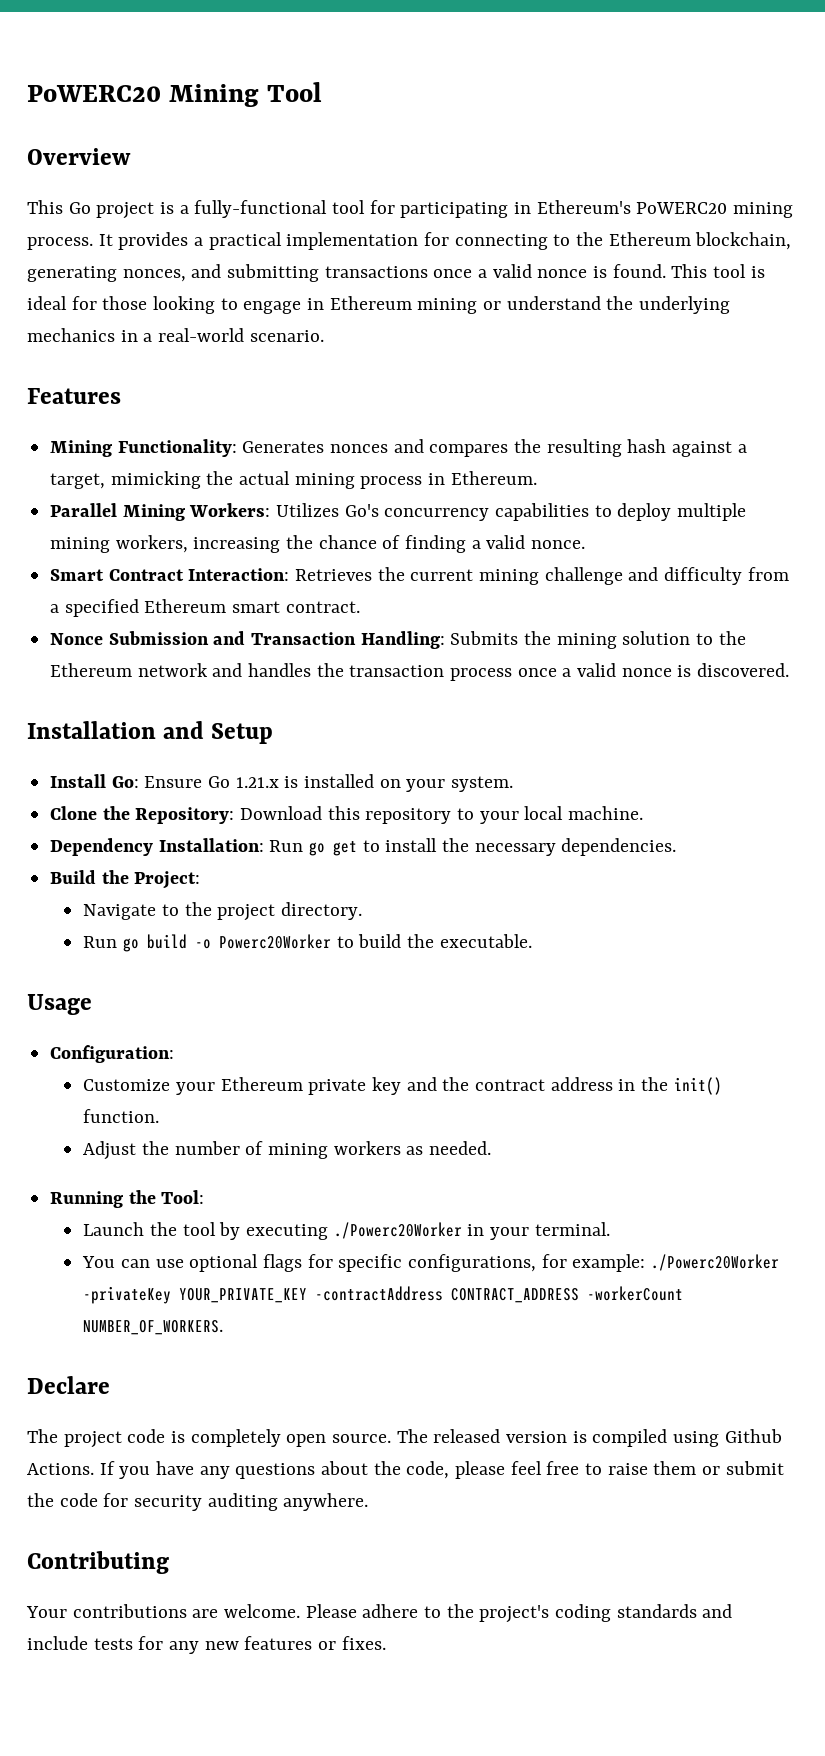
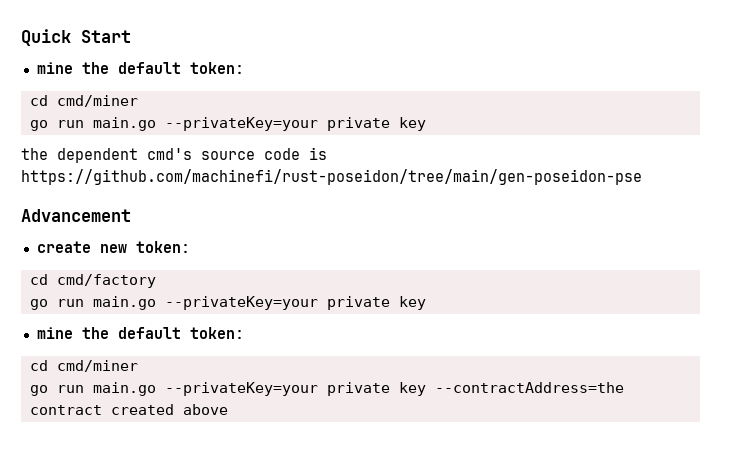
- PoWERC20 Mining Tool
- Overview
- This Go project is a fully-functional tool for participating in Ethereum's PoWERC20 mining process. It provides a practical implementation for connecting to the Ethereum blockchain, generating nonces, and submitting transactions once a valid nonce is found. This tool is ideal for those looking to engage in Ethereum mining or understand the underlying mechanics in a real-world scenario.
- Features
- Mining Functionality: Generates nonces and compares the resulting hash against a target, mimicking the actual mining process in Ethereum.
- Parallel Mining Workers: Utilizes Go's concurrency capabilities to deploy multiple mining workers, increasing the chance of finding a valid nonce.
- Smart Contract Interaction: Retrieves the current mining challenge and difficulty from a specified Ethereum smart contract.
- Nonce Submission and Transaction Handling: Submits the mining solution to the Ethereum network and handles the transaction process once a valid nonce is discovered.
- Installation and Setup
- Install Go: Ensure Go 1.21.x is installed on your system.
- Clone the Repository: Download this repository to your local machine.
- Dependency Installation: Run go get to install the necessary dependencies.
- Build the Project:
- Navigate to the project directory.
- Run go build -o Powerc20Worker to build the executable.
- Usage
- Configuration:
- Customize your Ethereum private key and the contract address in the init() function.
- Adjust the number of mining workers as needed.
- Running the Tool:
- Launch the tool by executing ./Powerc20Worker in your terminal.
- You can use optional flags for specific configurations, for example: ./Powerc20Worker -privateKey YOUR_PRIVATE_KEY -contractAddress CONTRACT_ADDRESS -workerCount NUMBER_OF_WORKERS.
- Declare
- The project code is completely open source. The released version is compiled using Github Actions. If you have any questions about the code, please feel free to raise them or submit the code for security auditing anywhere.
- Contributing
- Your contributions are welcome. Please adhere to the project's coding standards and include tests for any new features or fixes.
+ Quick Start
+ mine the default token:
+ cd cmd/miner
+ go run main.go --privateKey=your private key
+ the dependent cmd's source code is https://github.com/machinefi/rust-poseidon/tree/main/gen-poseidon-pse
+ Advancement
+ create new token:
+ cd cmd/factory
+ go run main.go --privateKey=your private key
+ mine the default token:
+ cd cmd/miner
+ go run main.go --privateKey=your private key --contractAddress=the contract created above

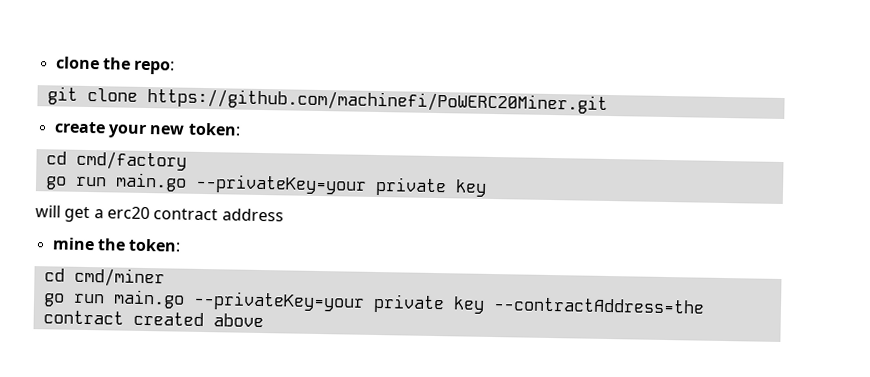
- Quick Start
- mine the default token:
- cd cmd/miner
- go run main.go --privateKey=your private key
- the dependent cmd's source code is https://github.com/machinefi/rust-poseidon/tree/main/gen-poseidon-pse
- Advancement
+ clone the repo:
+ git clone https://github.com/machinefi/PoWERC20Miner.git
- create new token:
+ create your new token:
  cd cmd/factory
  go run main.go --privateKey=your private key
- mine the default token:
+ will get a erc20 contract address
+ mine the token:

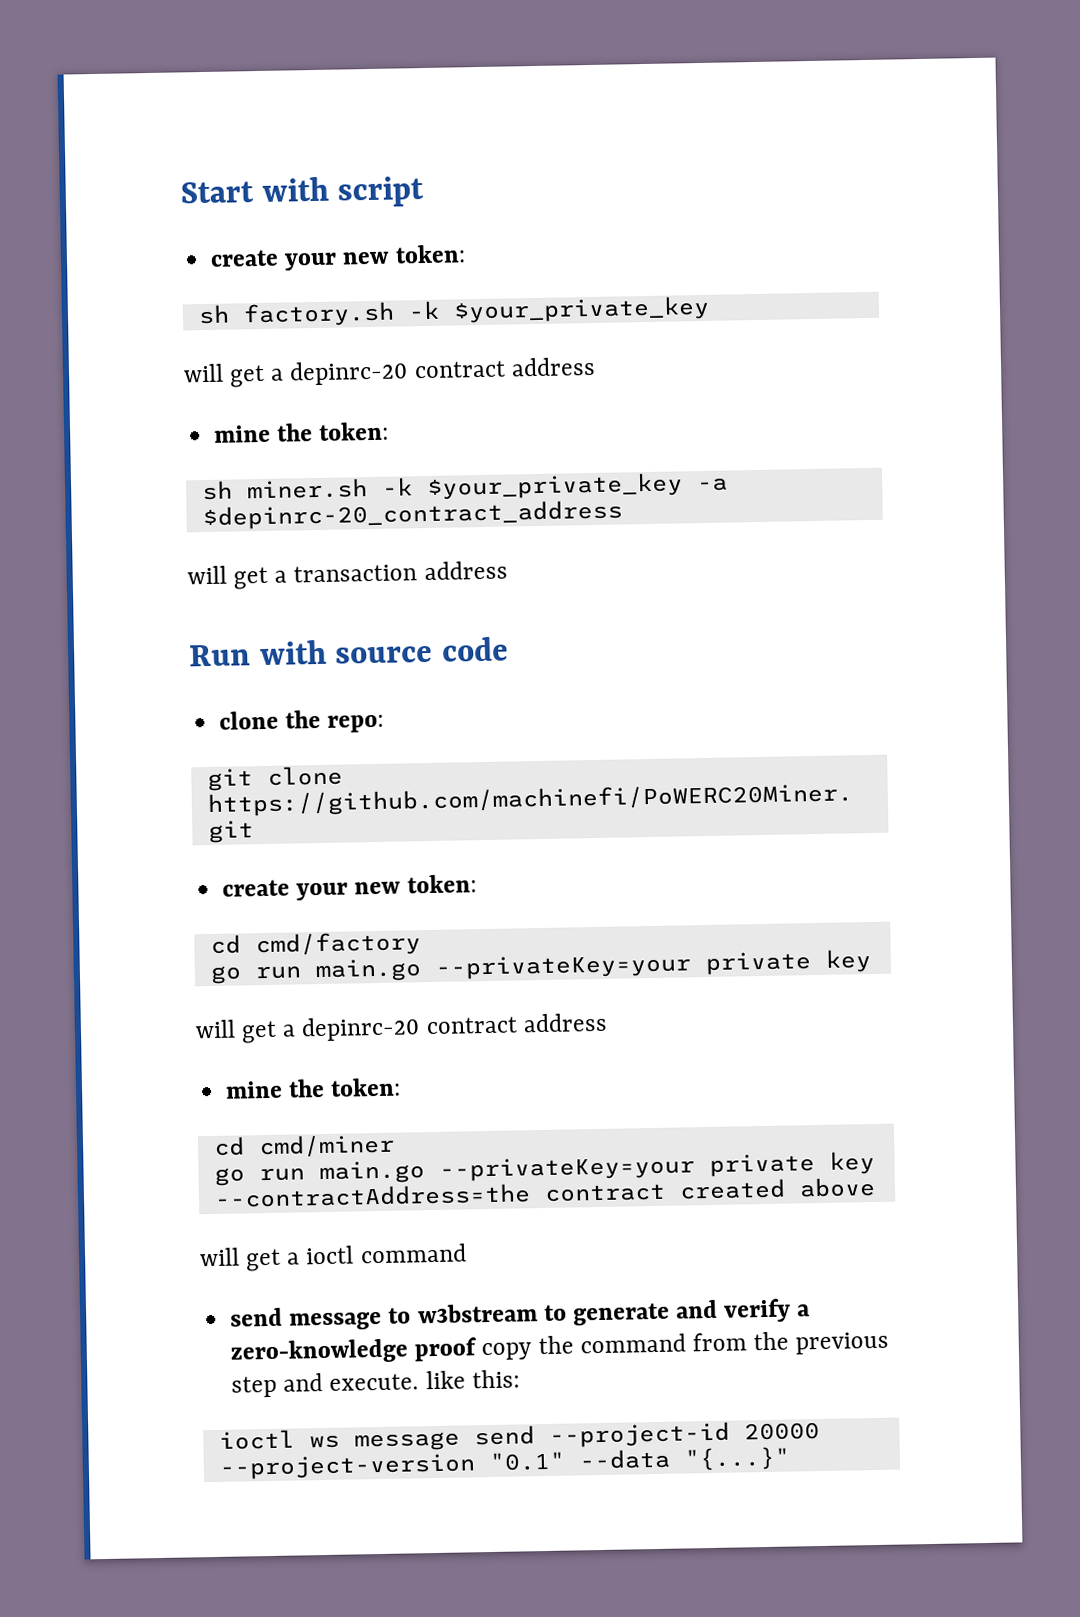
+ Start with script
+ create your new token:
+ sh factory.sh -k $your_private_key
+ will get a depinrc-20 contract address
+ mine the token:
+ sh miner.sh -k $your_private_key -a $depinrc-20_contract_address
+ will get a transaction address
+ Run with source code
  cd cmd/factory
  go run main.go --privateKey=your private key
- will get a erc20 contract address
+ will get a depinrc-20 contract address
+ will get a ioctl command
+ send message to w3bstream to generate and verify a zero-knowledge proof copy the command from the previous step and execute. like this:
+ ioctl ws message send --project-id 20000 --project-version "0.1" --data "{...}"

